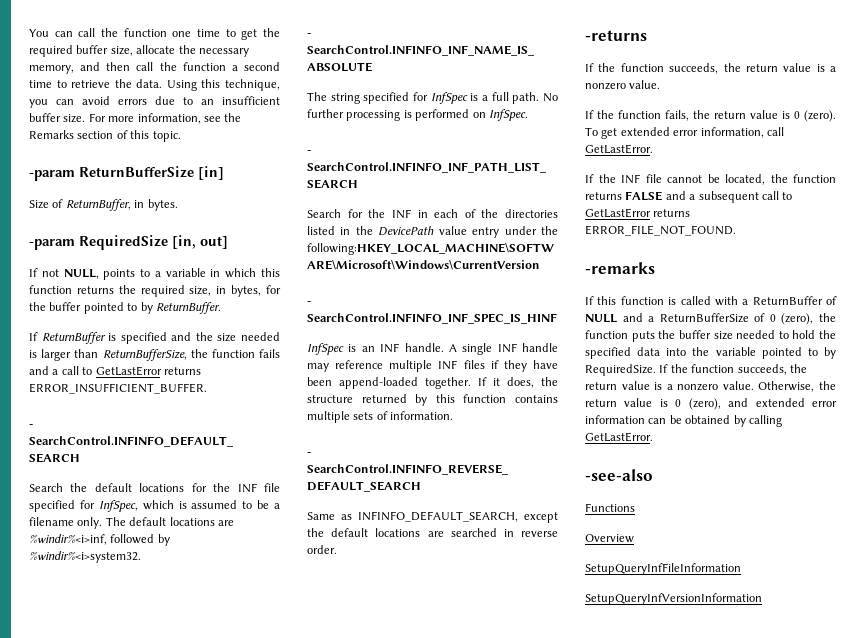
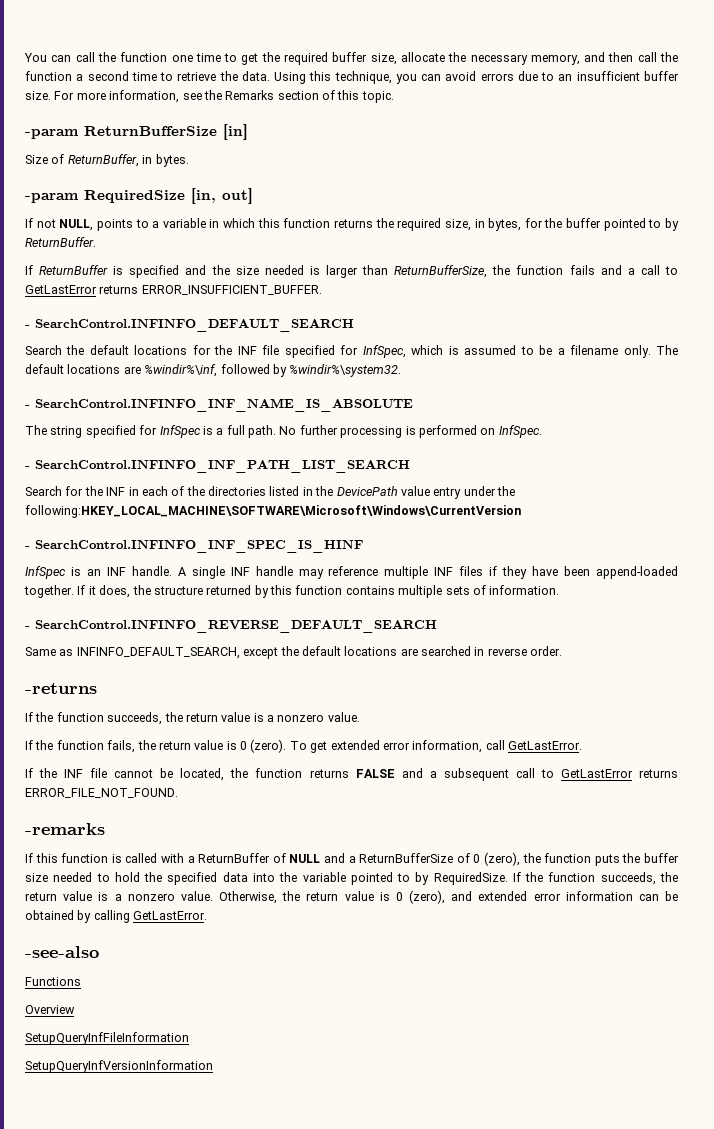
- The default locations are %windir%<i>inf, followed by %windir%<i>system32.
+ The default locations are %windir%\inf, followed by %windir%\system32.

